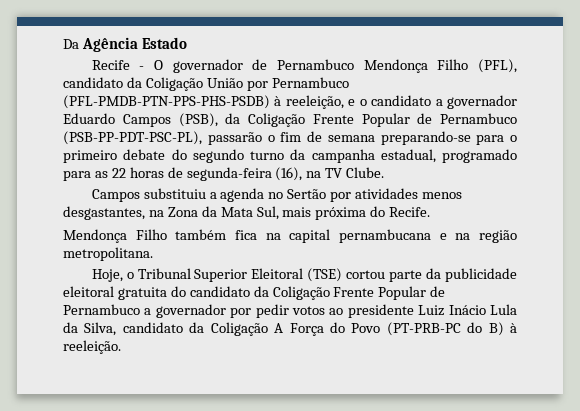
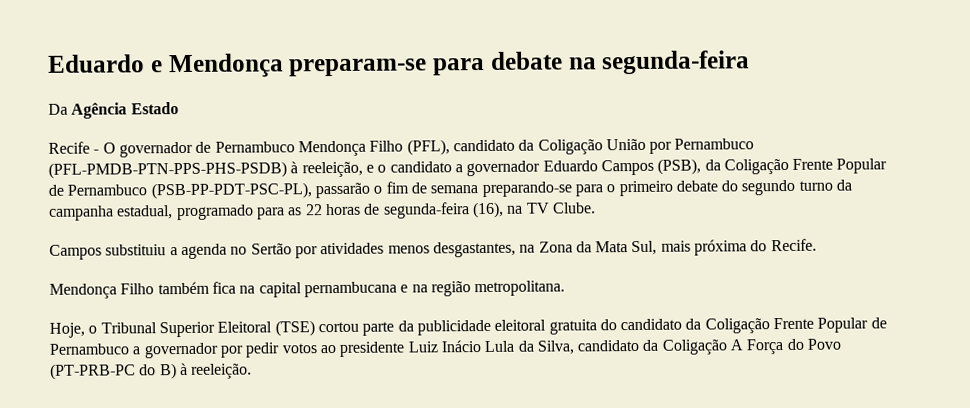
+ Eduardo e Mendonça preparam-se para debate na segunda-feira

